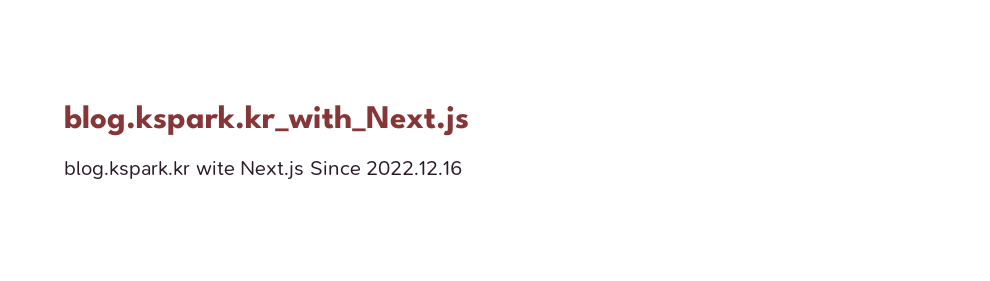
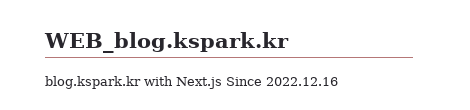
- blog.kspark.kr_with_Next.js
+ WEB_blog.kspark.kr
- blog.kspark.kr wite Next.js Since 2022.12.16
+ blog.kspark.kr with Next.js Since 2022.12.16

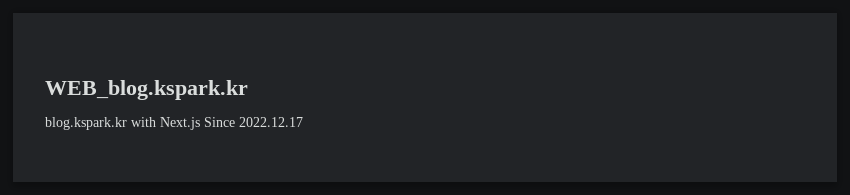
- blog.kspark.kr with Next.js Since 2022.12.16
+ blog.kspark.kr with Next.js Since 2022.12.17

